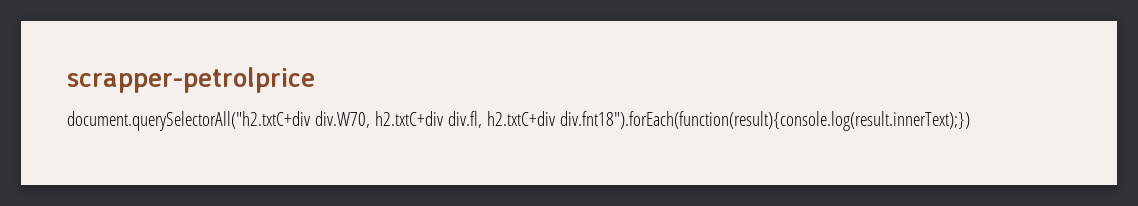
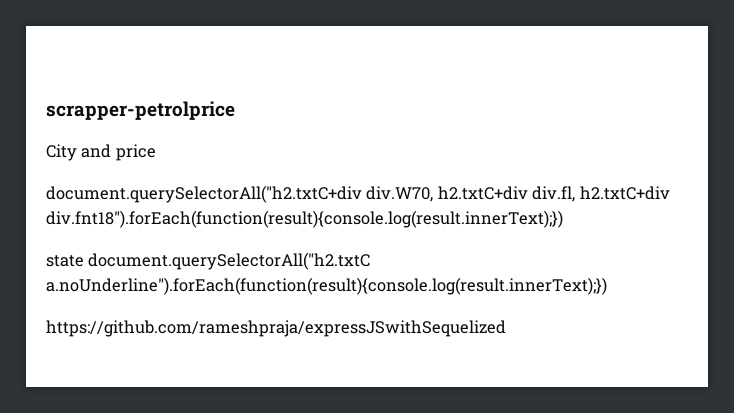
+ City and price
+ state document.querySelectorAll("h2.txtC a.noUnderline").forEach(function(result){console.log(result.innerText);})
+ https://github.com/rameshpraja/expressJSwithSequelized

